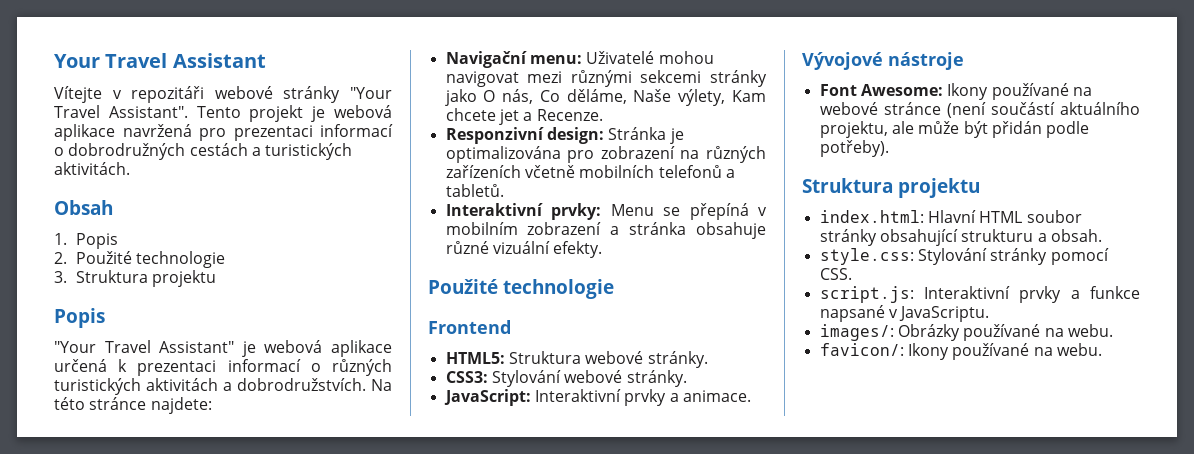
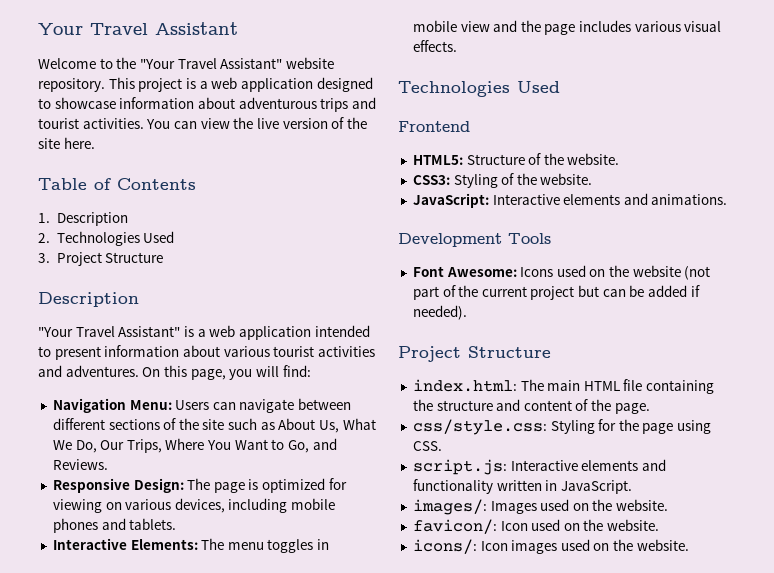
- Vítejte v repozitáři webové stránky "Your Travel Assistant". Tento projekt je webová aplikace navržená pro prezentaci informací o dobrodružných cestách a turistických aktivitách.
- Obsah
+ Welcome to the "Your Travel Assistant" website repository. This project is a web application designed to showcase information about adventurous trips and tourist activities. You can view the live version of the site here.
+ Table of Contents
- 1. Popis
+ 1. Description
- 2. Použité technologie
+ 2. Technologies Used
- 3. Struktura projektu
- Popis
- "Your Travel Assistant" je webová aplikace určená k prezentaci informací o různých turistických aktivitách a dobrodružstvích. Na této stránce najdete:
- Navigační menu: Uživatelé mohou navigovat mezi různými sekcemi stránky jako O nás, Co děláme, Naše výlety, Kam chcete jet a Recenze.
- Responzivní design: Stránka je optimalizována pro zobrazení na různých zařízeních včetně mobilních telefonů a tabletů.
- Interaktivní prvky: Menu se přepíná v mobilním zobrazení a stránka obsahuje různé vizuální efekty.
- Použité technologie
+ 3. Project Structure
+ Description
+ "Your Travel Assistant" is a web application intended to present information about various tourist activities and adventures. On this page, you will find:
+ Navigation Menu: Users can navigate between different sections of the site such as About Us, What We Do, Our Trips, Where You Want to Go, and Reviews.
+ Responsive Design: The page is optimized for viewing on various devices, including mobile phones and tablets.
+ Interactive Elements: The menu toggles in mobile view and the page includes various visual effects.
+ Technologies Used
  Frontend
- HTML5: Struktura webové stránky.
- CSS3: Stylování webové stránky.
- JavaScript: Interaktivní prvky a animace.
- Vývojové nástroje
- Font Awesome: Ikony používané na webové stránce (není součástí aktuálního projektu, ale může být přidán podle potřeby).
- Struktura projektu
- index.html: Hlavní HTML soubor stránky obsahující strukturu a obsah.
- style.css: Stylování stránky pomocí CSS.
- script.js: Interaktivní prvky a funkce napsané v JavaScriptu.
- images/: Obrázky používané na webu.
- favicon/: Ikony používané na webu.
+ HTML5: Structure of the website.
+ CSS3: Styling of the website.
+ JavaScript: Interactive elements and animations.
+ Development Tools
+ Font Awesome: Icons used on the website (not part of the current project but can be added if needed).
+ Project Structure
+ index.html: The main HTML file containing the structure and content of the page.
+ css/style.css: Styling for the page using CSS.
+ script.js: Interactive elements and functionality written in JavaScript.
+ images/: Images used on the website.
+ favicon/: Icon used on the website.
+ icons/: Icon images used on the website.

